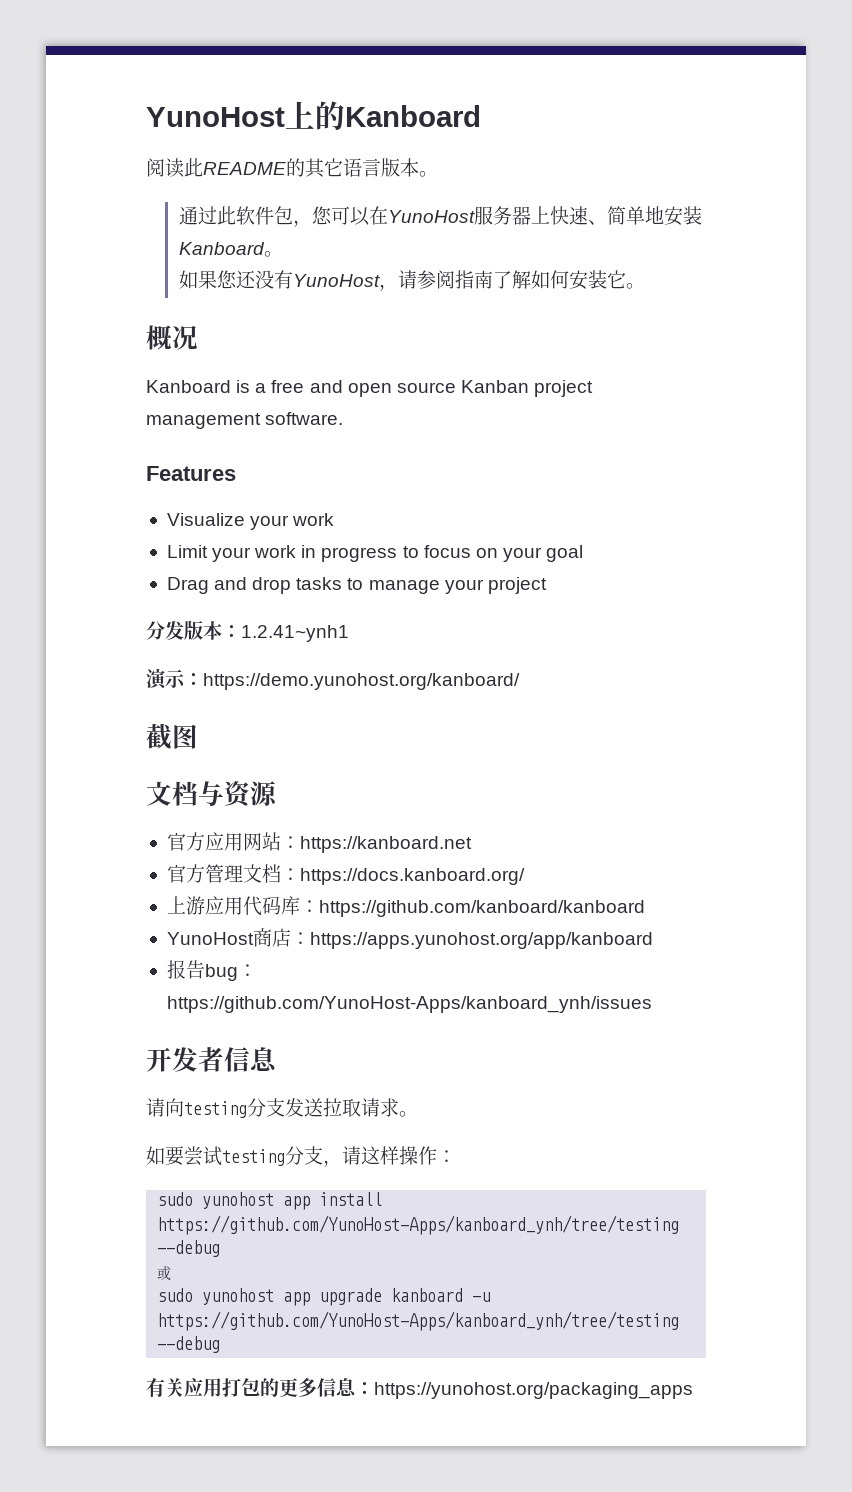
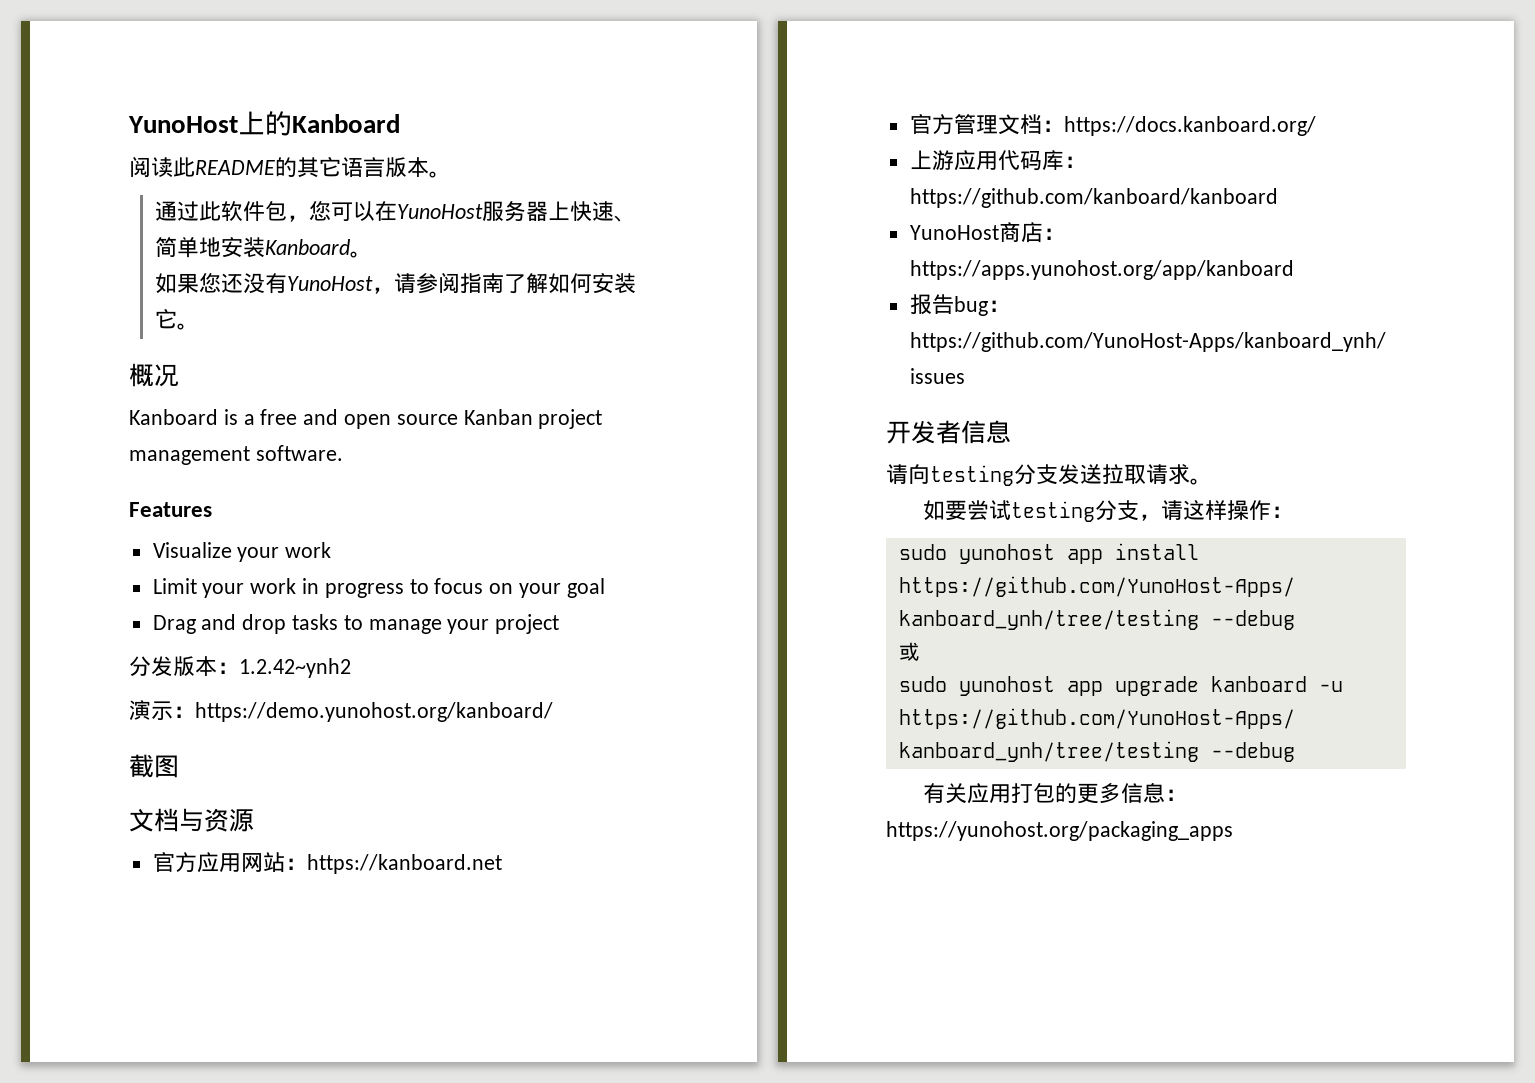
- 分发版本：1.2.41~ynh1
+ 分发版本：1.2.42~ynh2

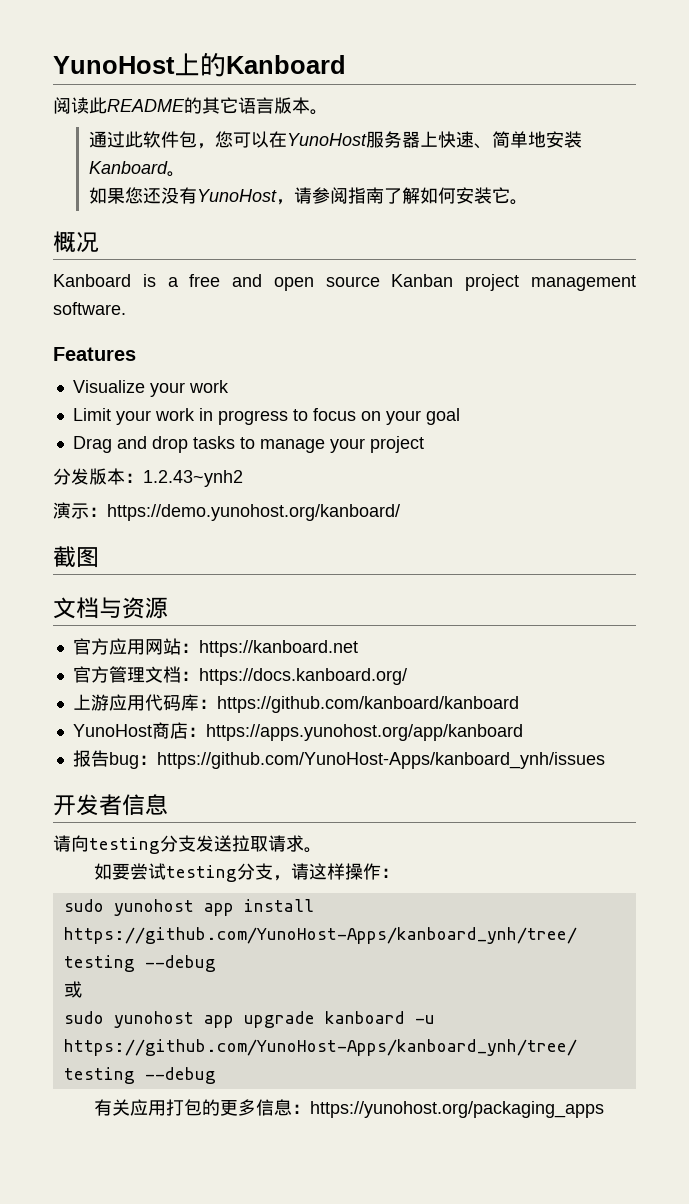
- 分发版本：1.2.42~ynh2
+ 分发版本：1.2.43~ynh2

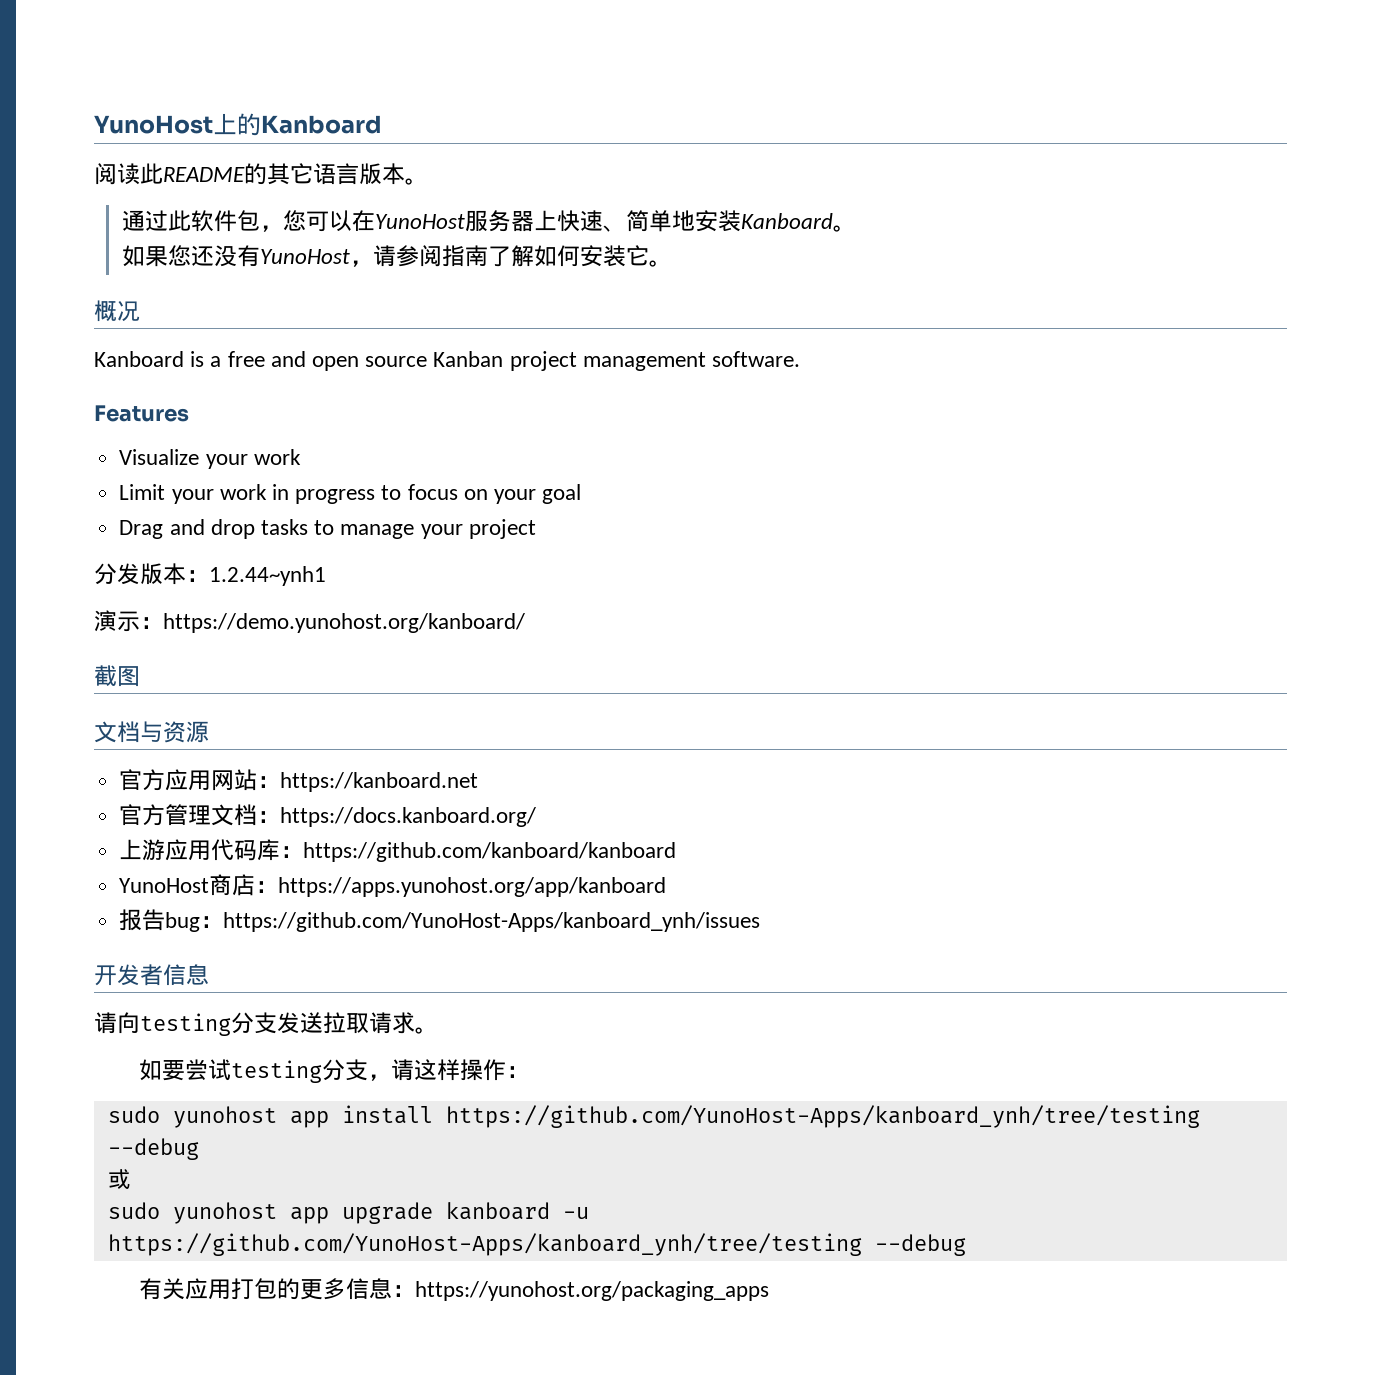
- 分发版本：1.2.43~ynh2
+ 分发版本：1.2.44~ynh1

